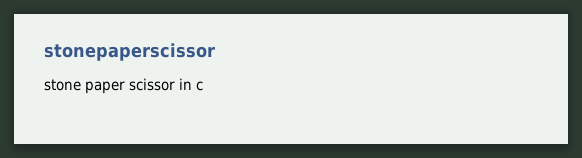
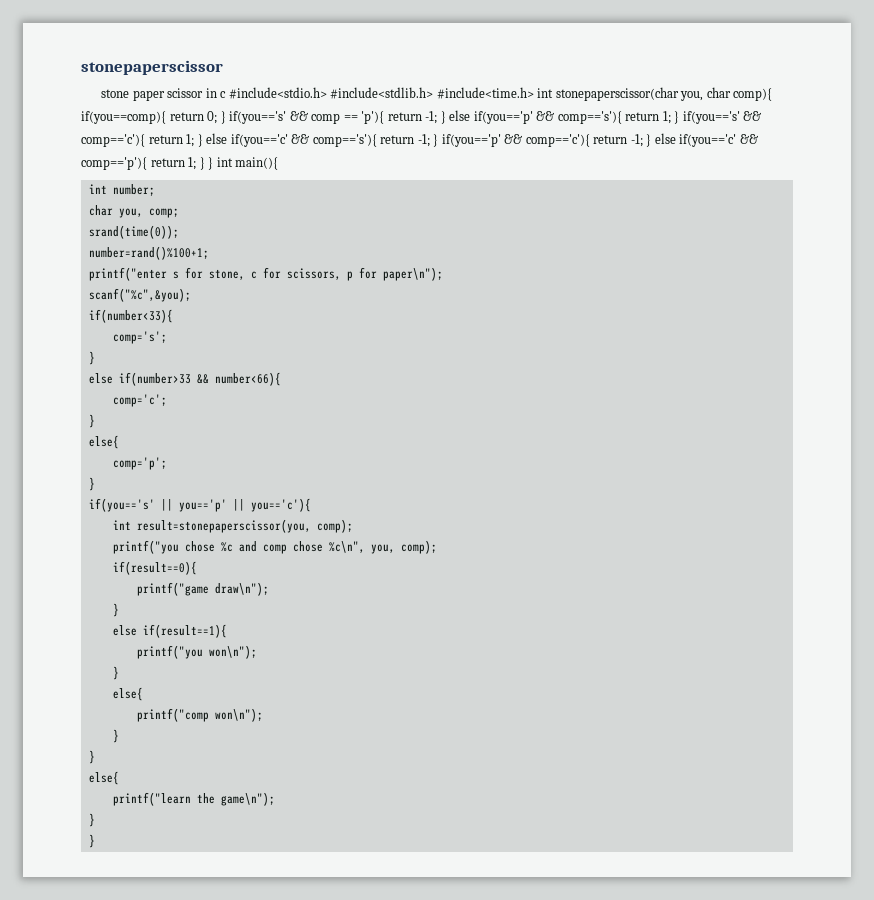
- stone paper scissor in c
+ stone paper scissor in c #include<stdio.h> #include<stdlib.h> #include<time.h> int stonepaperscissor(char you, char comp){ if(you==comp){ return 0; } if(you=='s' && comp == 'p'){ return -1; } else if(you=='p' && comp=='s'){ return 1; } if(you=='s' && comp=='c'){ return 1; } else if(you=='c' && comp=='s'){ return -1; } if(you=='p' && comp=='c'){ return -1; } else if(you=='c' && comp=='p'){ return 1; } } int main(){
+ int number;
+ char you, comp;
+ srand(time(0));
+ number=rand()%100+1;
+ printf("enter s for stone, c for scissors, p for paper\n");
+ scanf("%c",&you);
+ if(number<33){
+ comp='s';
+ }
+ else if(number>33 && number<66){
+ comp='c';
+ }
+ else{
+ comp='p';
+ }
+ if(you=='s' || you=='p' || you=='c'){
+ int result=stonepaperscissor(you, comp);
+ printf("you chose %c and comp chose %c\n", you, comp);
+ if(result==0){
+ printf("game draw\n");
+ }
+ else if(result==1){
+ printf("you won\n");
+ }
+ else{
+ printf("comp won\n");
+ }
+ }
+ else{
+ printf("learn the game\n");
+ }
+ }

